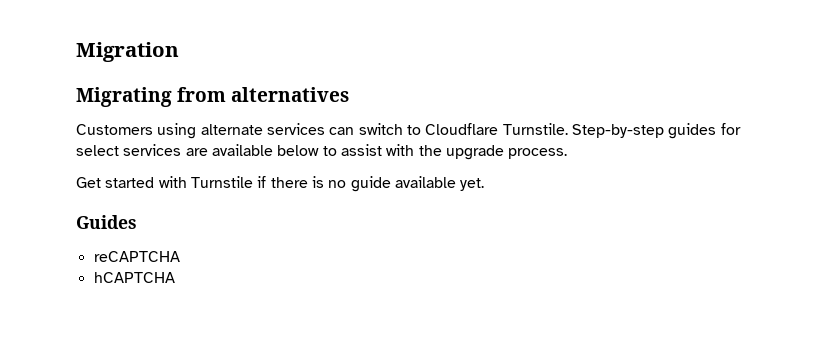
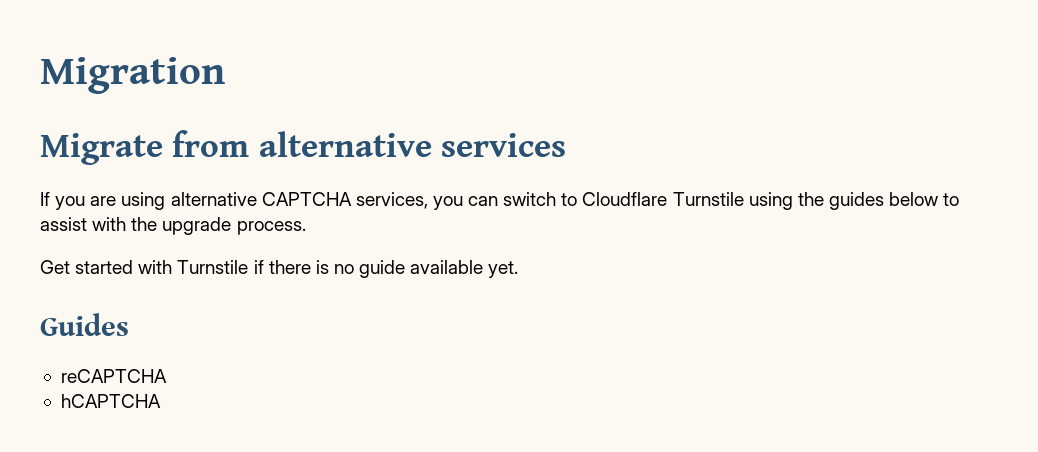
- Migrating from alternatives
- Customers using alternate services can switch to Cloudflare Turnstile. Step-by-step guides for select services are available below to assist with the upgrade process.
+ Migrate from alternative services
+ If you are using alternative CAPTCHA services, you can switch to Cloudflare Turnstile using the guides below to assist with the upgrade process.

